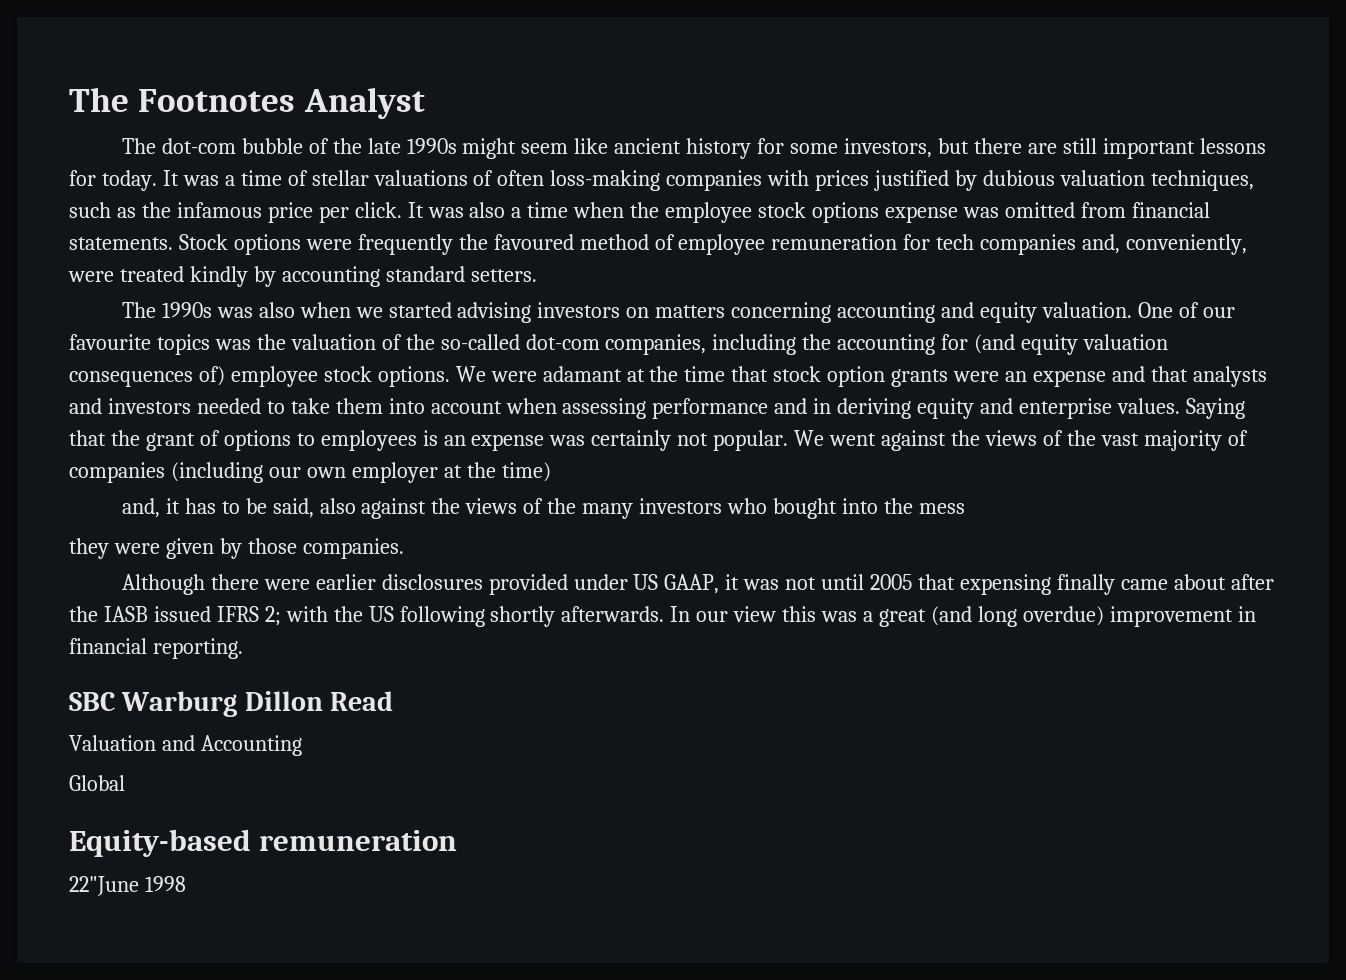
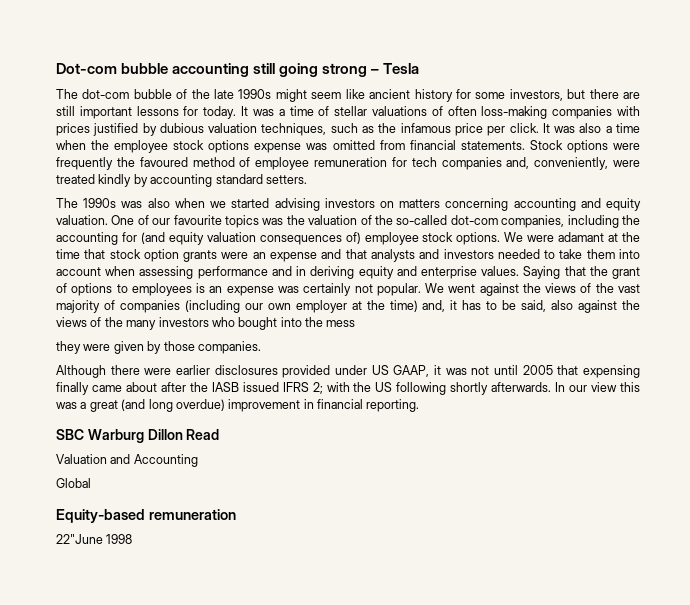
- The Footnotes Analyst
+ Dot-com bubble accounting still going strong – Tesla
- We went against the views of the vast majority of companies (including our own employer at the time)
- and, it has to be said, also against the views of the many investors who bought into the mess
+ We went against the views of the vast majority of companies (including our own employer at the time) and, it has to be said, also against the views of the many investors who bought into the mess

